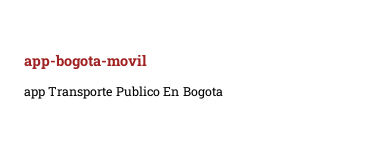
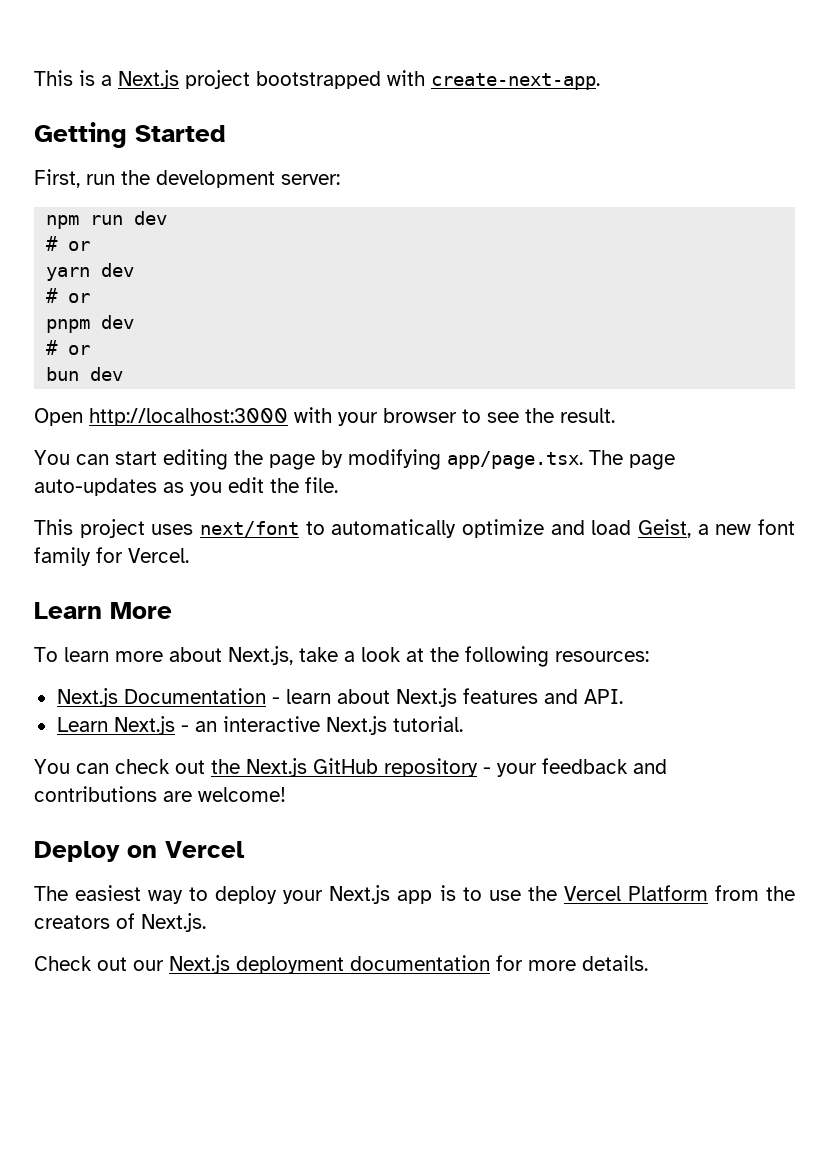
- app-bogota-movil
- app Transporte Publico En Bogota
+ This is a Next.js project bootstrapped with create-next-app.
+ Getting Started
+ First, run the development server:
+ npm run dev
+ # or
+ yarn dev
+ # or
+ pnpm dev
+ # or
+ bun dev
+ Open http://localhost:3000 with your browser to see the result.
+ You can start editing the page by modifying app/page.tsx. The page auto-updates as you edit the file.
+ This project uses next/font to automatically optimize and load Geist, a new font family for Vercel.
+ Learn More
+ To learn more about Next.js, take a look at the following resources:
+ Next.js Documentation - learn about Next.js features and API.
+ Learn Next.js - an interactive Next.js tutorial.
+ You can check out the Next.js GitHub repository - your feedback and contributions are welcome!
+ Deploy on Vercel
+ The easiest way to deploy your Next.js app is to use the Vercel Platform from the creators of Next.js.
+ Check out our Next.js deployment documentation for more details.

